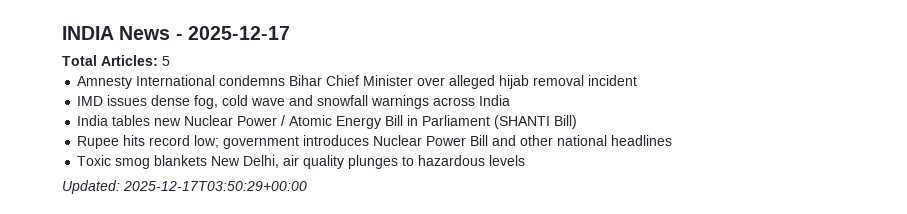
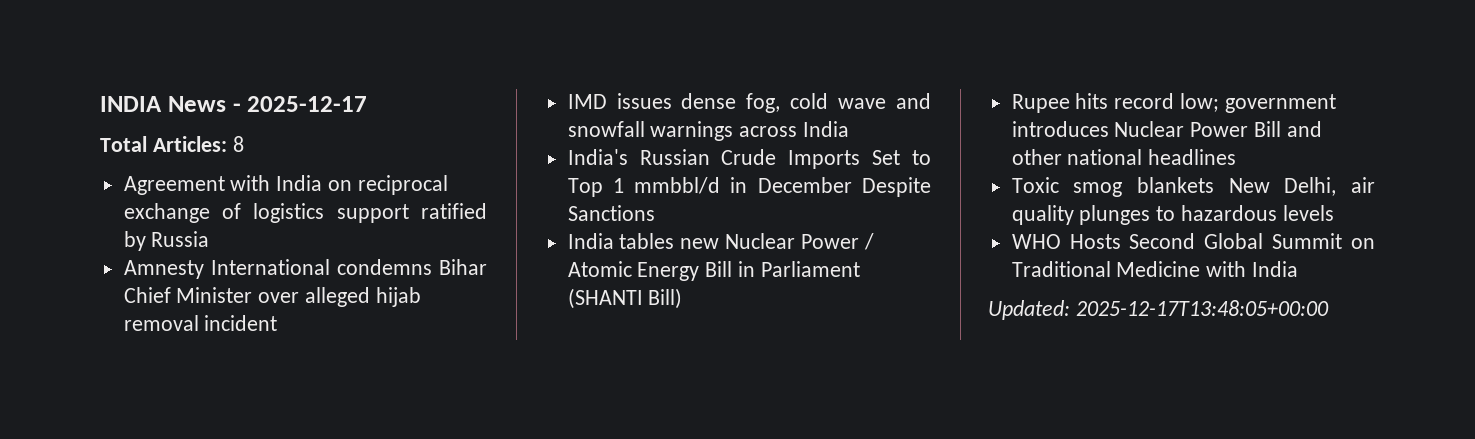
- Total Articles: 5
+ Total Articles: 8
+ Agreement with India on reciprocal exchange of logistics support ratified by Russia
+ India's Russian Crude Imports Set to Top 1 mmbbl/d in December Despite Sanctions
+ WHO Hosts Second Global Summit on Traditional Medicine with India
- Updated: 2025-12-17T03:50:29+00:00
+ Updated: 2025-12-17T13:48:05+00:00

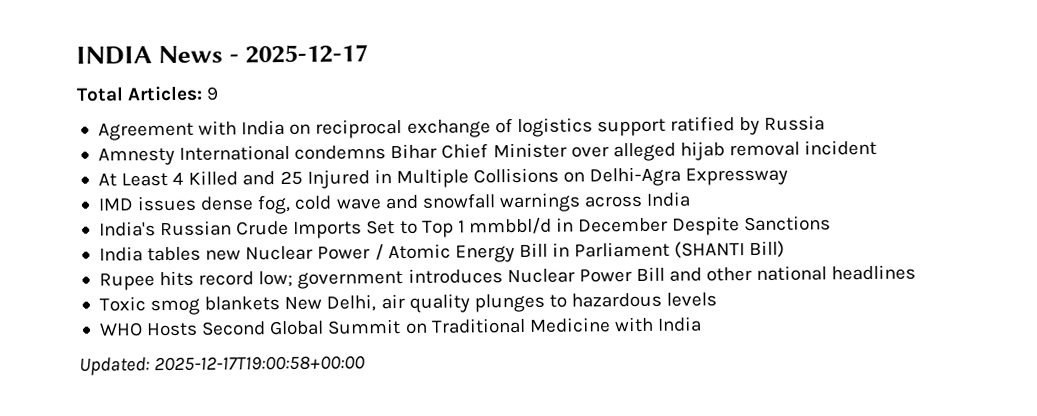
- Total Articles: 8
+ Total Articles: 9
+ At Least 4 Killed and 25 Injured in Multiple Collisions on Delhi-Agra Expressway
- Updated: 2025-12-17T13:48:05+00:00
+ Updated: 2025-12-17T19:00:58+00:00

